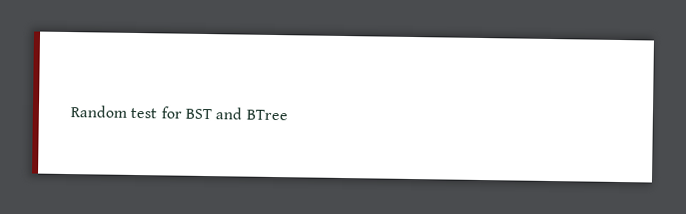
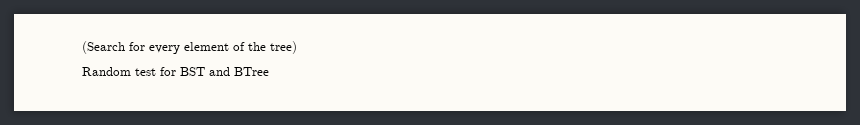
+ (Search for every element of the tree)

